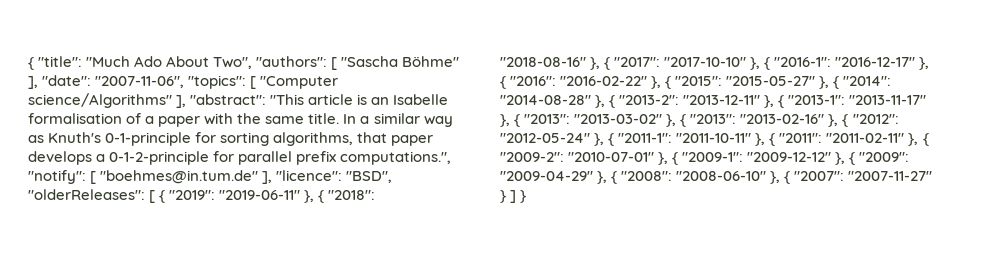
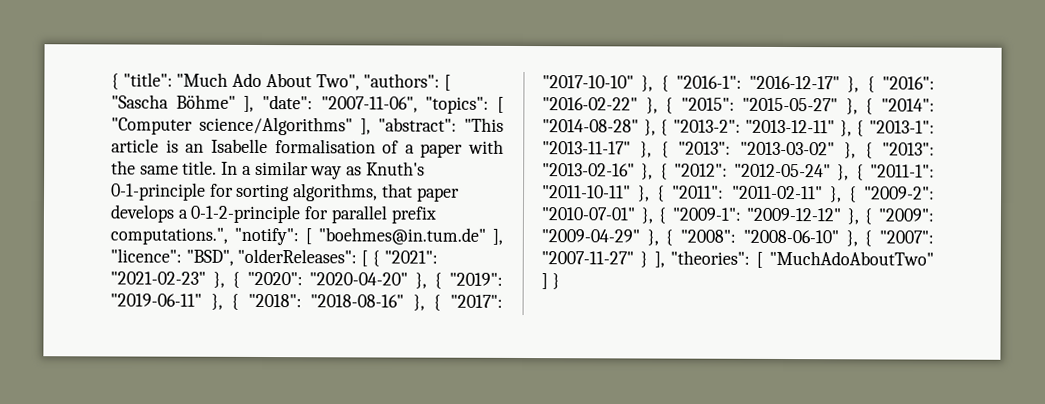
- [ { "2019":
+ [ { "2021": "2021-02-23" }, { "2020": "2020-04-20" }, { "2019":
- "2007-11-27" } ] }
+ "2007-11-27" } ], "theories": [ "MuchAdoAboutTwo" ] }

